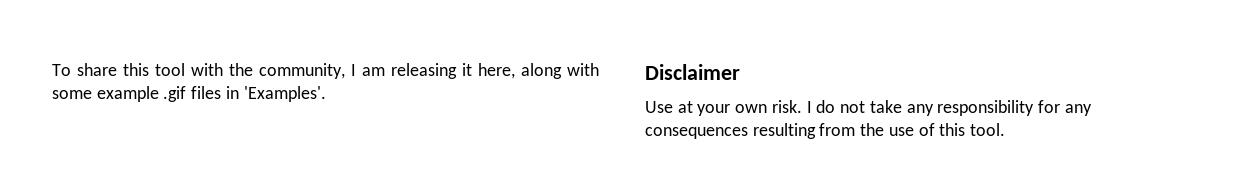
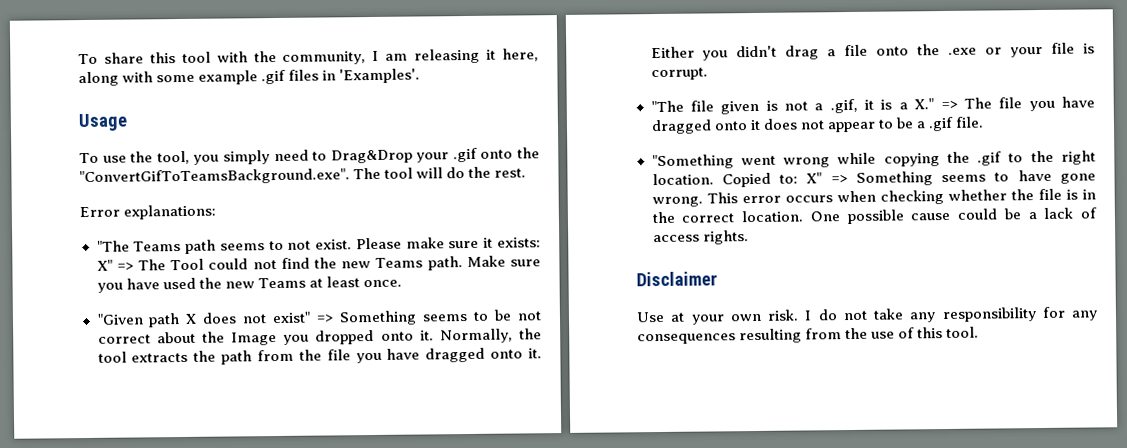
+ Usage
+ To use the tool, you simply need to Drag&Drop your .gif onto the "ConvertGifToTeamsBackground.exe". The tool will do the rest.
+ Error explanations:
+ "The Teams path seems to not exist. Please make sure it exists: X" => The Tool could not find the new Teams path. Make sure you have used the new Teams at least once.
+ "Given path X does not exist" => Something seems to be not correct about the Image you dropped onto it. Normally, the tool extracts the path from the file you have dragged onto it. Either you didn't drag a file onto the .exe or your file is corrupt.
+ "The file given is not a .gif, it is a X." => The file you have dragged onto it does not appear to be a .gif file.
+ "Something went wrong while copying the .gif to the right location. Copied to: X" => Something seems to have gone wrong. This error occurs when checking whether the file is in the correct location. One possible cause could be a lack of access rights.

